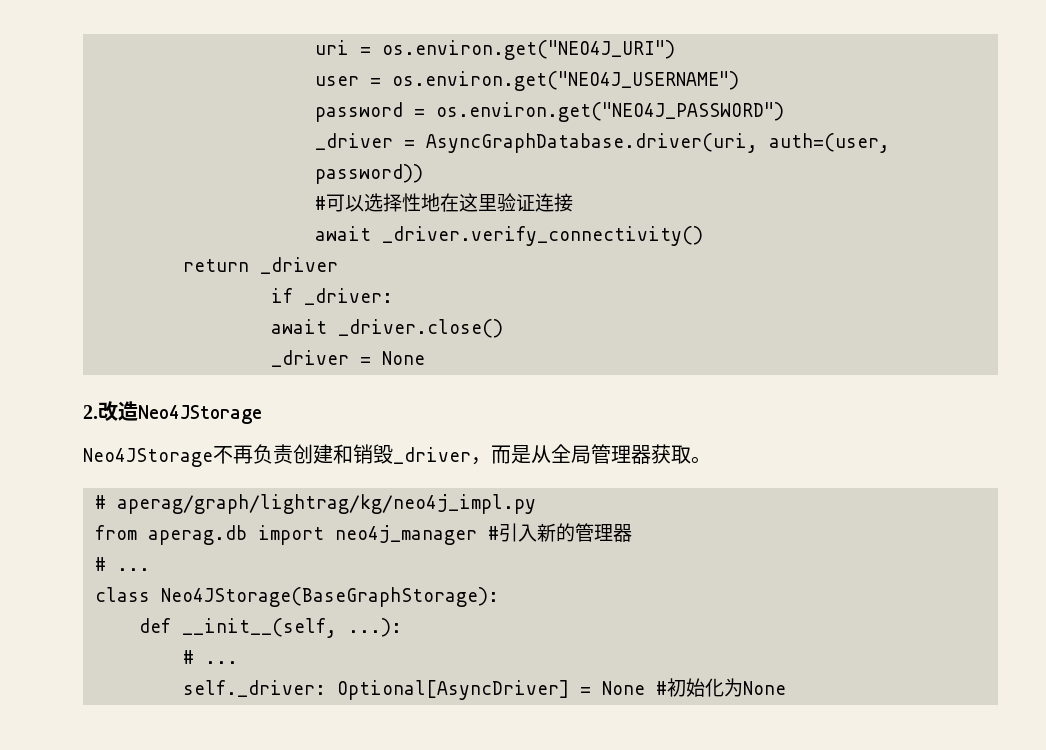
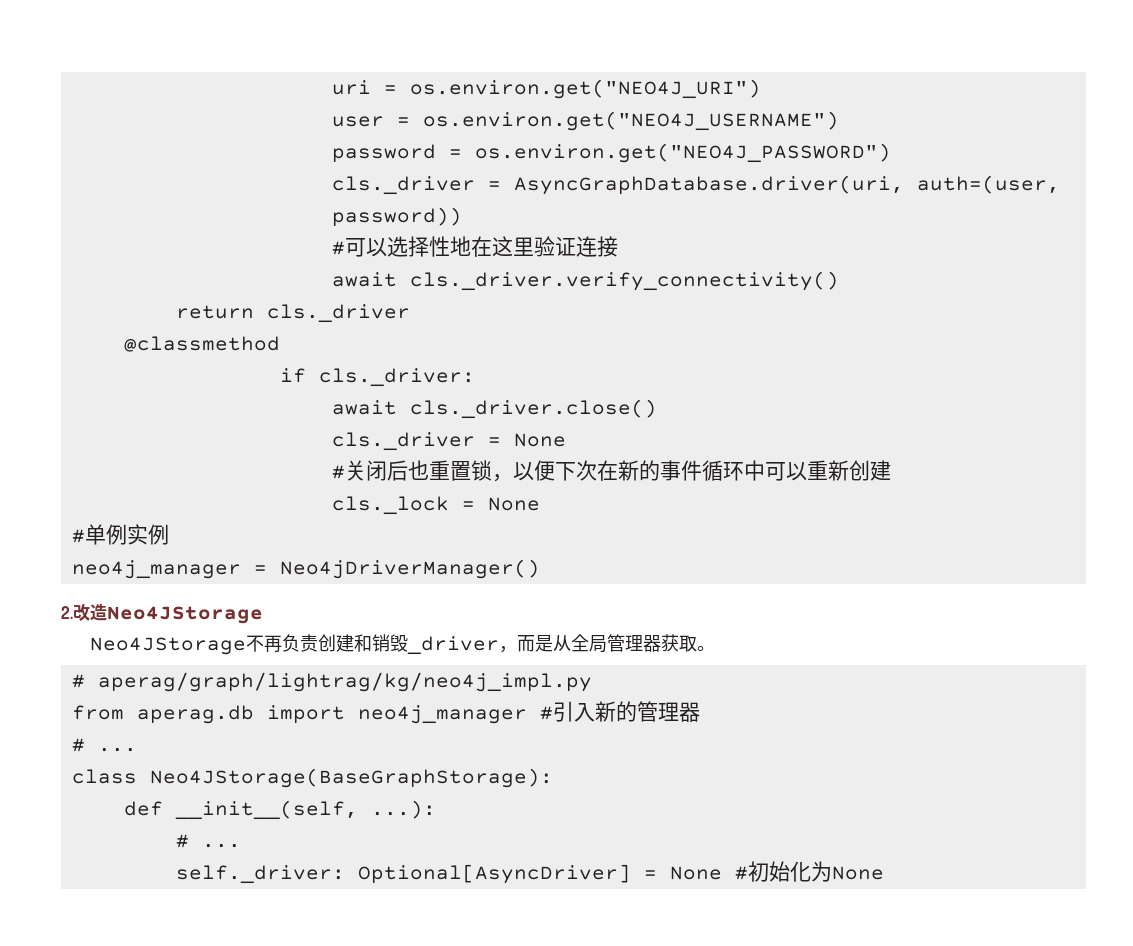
- _driver = AsyncGraphDatabase.driver(uri, auth=(user, password))
+ cls._driver = AsyncGraphDatabase.driver(uri, auth=(user, password))
- await _driver.verify_connectivity()
+ await cls._driver.verify_connectivity()
- return _driver
+ return cls._driver
+ @classmethod
- if _driver:
- await _driver.close()
- _driver = None
+ if cls._driver:
+ await cls._driver.close()
+ cls._driver = None
+ #关闭后也重置锁，以便下次在新的事件循环中可以重新创建
+ cls._lock = None
+ #单例实例
+ neo4j_manager = Neo4jDriverManager()

